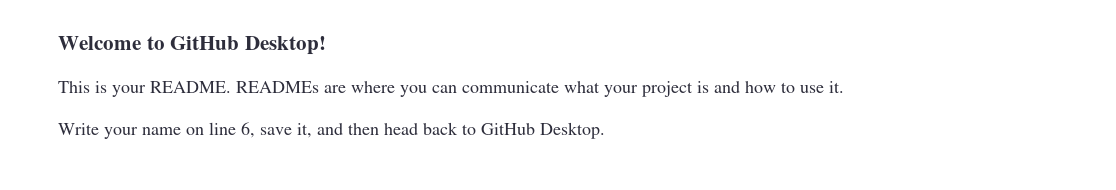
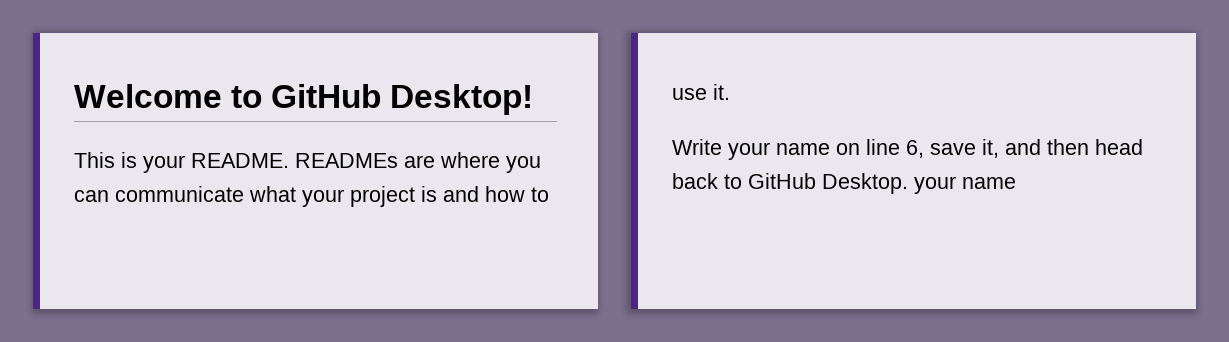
- Write your name on line 6, save it, and then head back to GitHub Desktop.
+ Write your name on line 6, save it, and then head back to GitHub Desktop. your name

